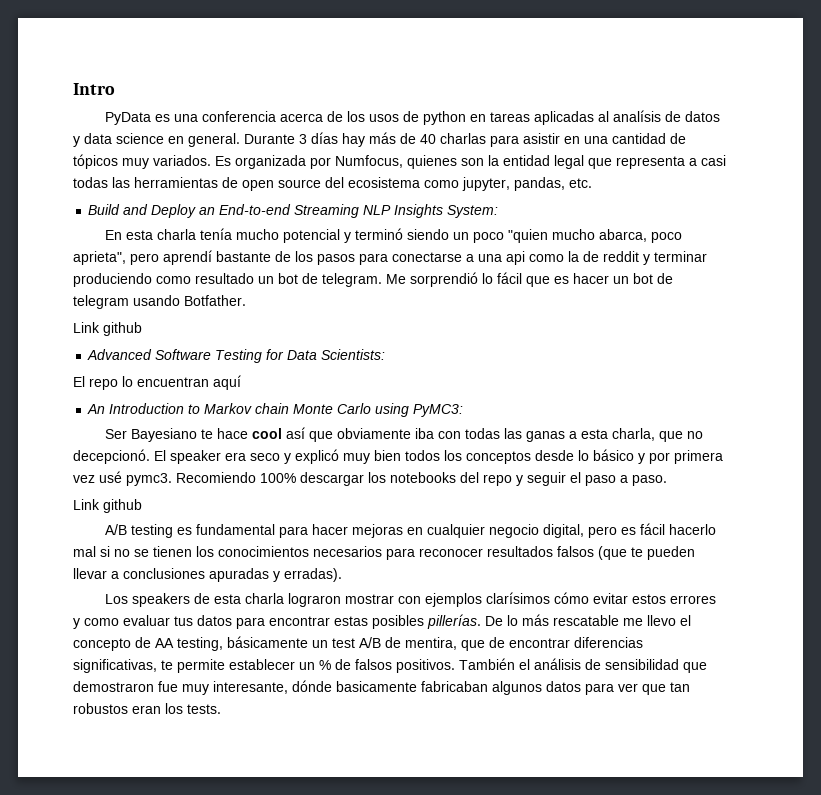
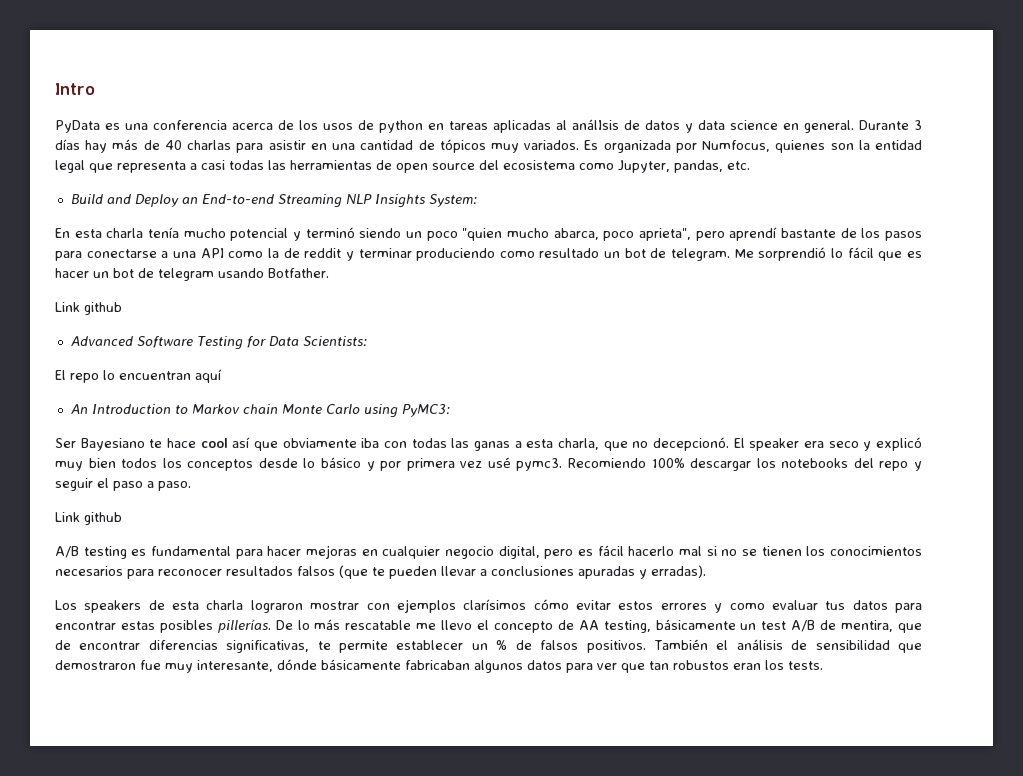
- PyData es una conferencia acerca de los usos de python en tareas aplicadas al analísis de datos y data science en general.
+ PyData es una conferencia acerca de los usos de python en tareas aplicadas al análIsis de datos y data science en general.
- Es organizada por Numfocus, quienes son la entidad legal que representa a casi todas las herramientas de open source del ecosistema como jupyter, pandas, etc.
+ Es organizada por Numfocus, quienes son la entidad legal que representa a casi todas las herramientas de open source del ecosistema como Jupyter, pandas, etc.
- En esta charla tenía mucho potencial y terminó siendo un poco "quien mucho abarca, poco aprieta", pero aprendí bastante de los pasos para conectarse a una api como la de reddit y terminar produciendo como resultado un bot de telegram.
+ En esta charla tenía mucho potencial y terminó siendo un poco "quien mucho abarca, poco aprieta", pero aprendí bastante de los pasos para conectarse a una API como la de reddit y terminar produciendo como resultado un bot de telegram.
- También el análisis de sensibilidad que demostraron fue muy interesante, dónde basicamente fabricaban algunos datos para ver que tan robustos eran los tests.
+ También el análisis de sensibilidad que demostraron fue muy interesante, dónde básicamente fabricaban algunos datos para ver que tan robustos eran los tests.

